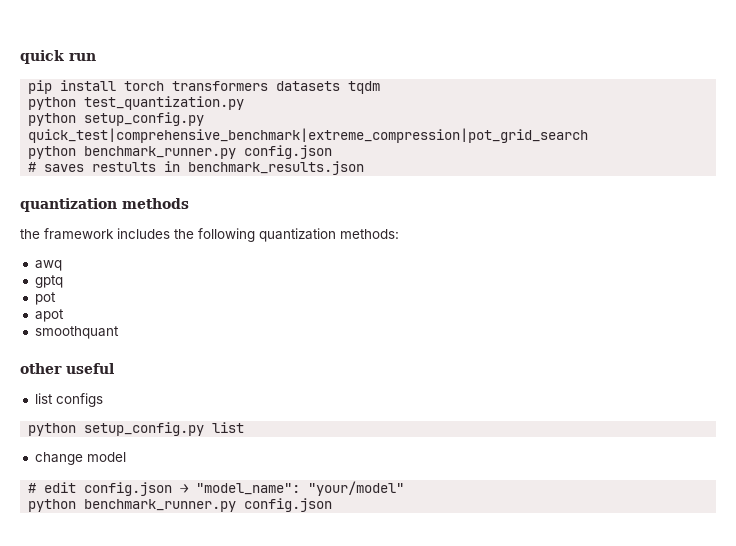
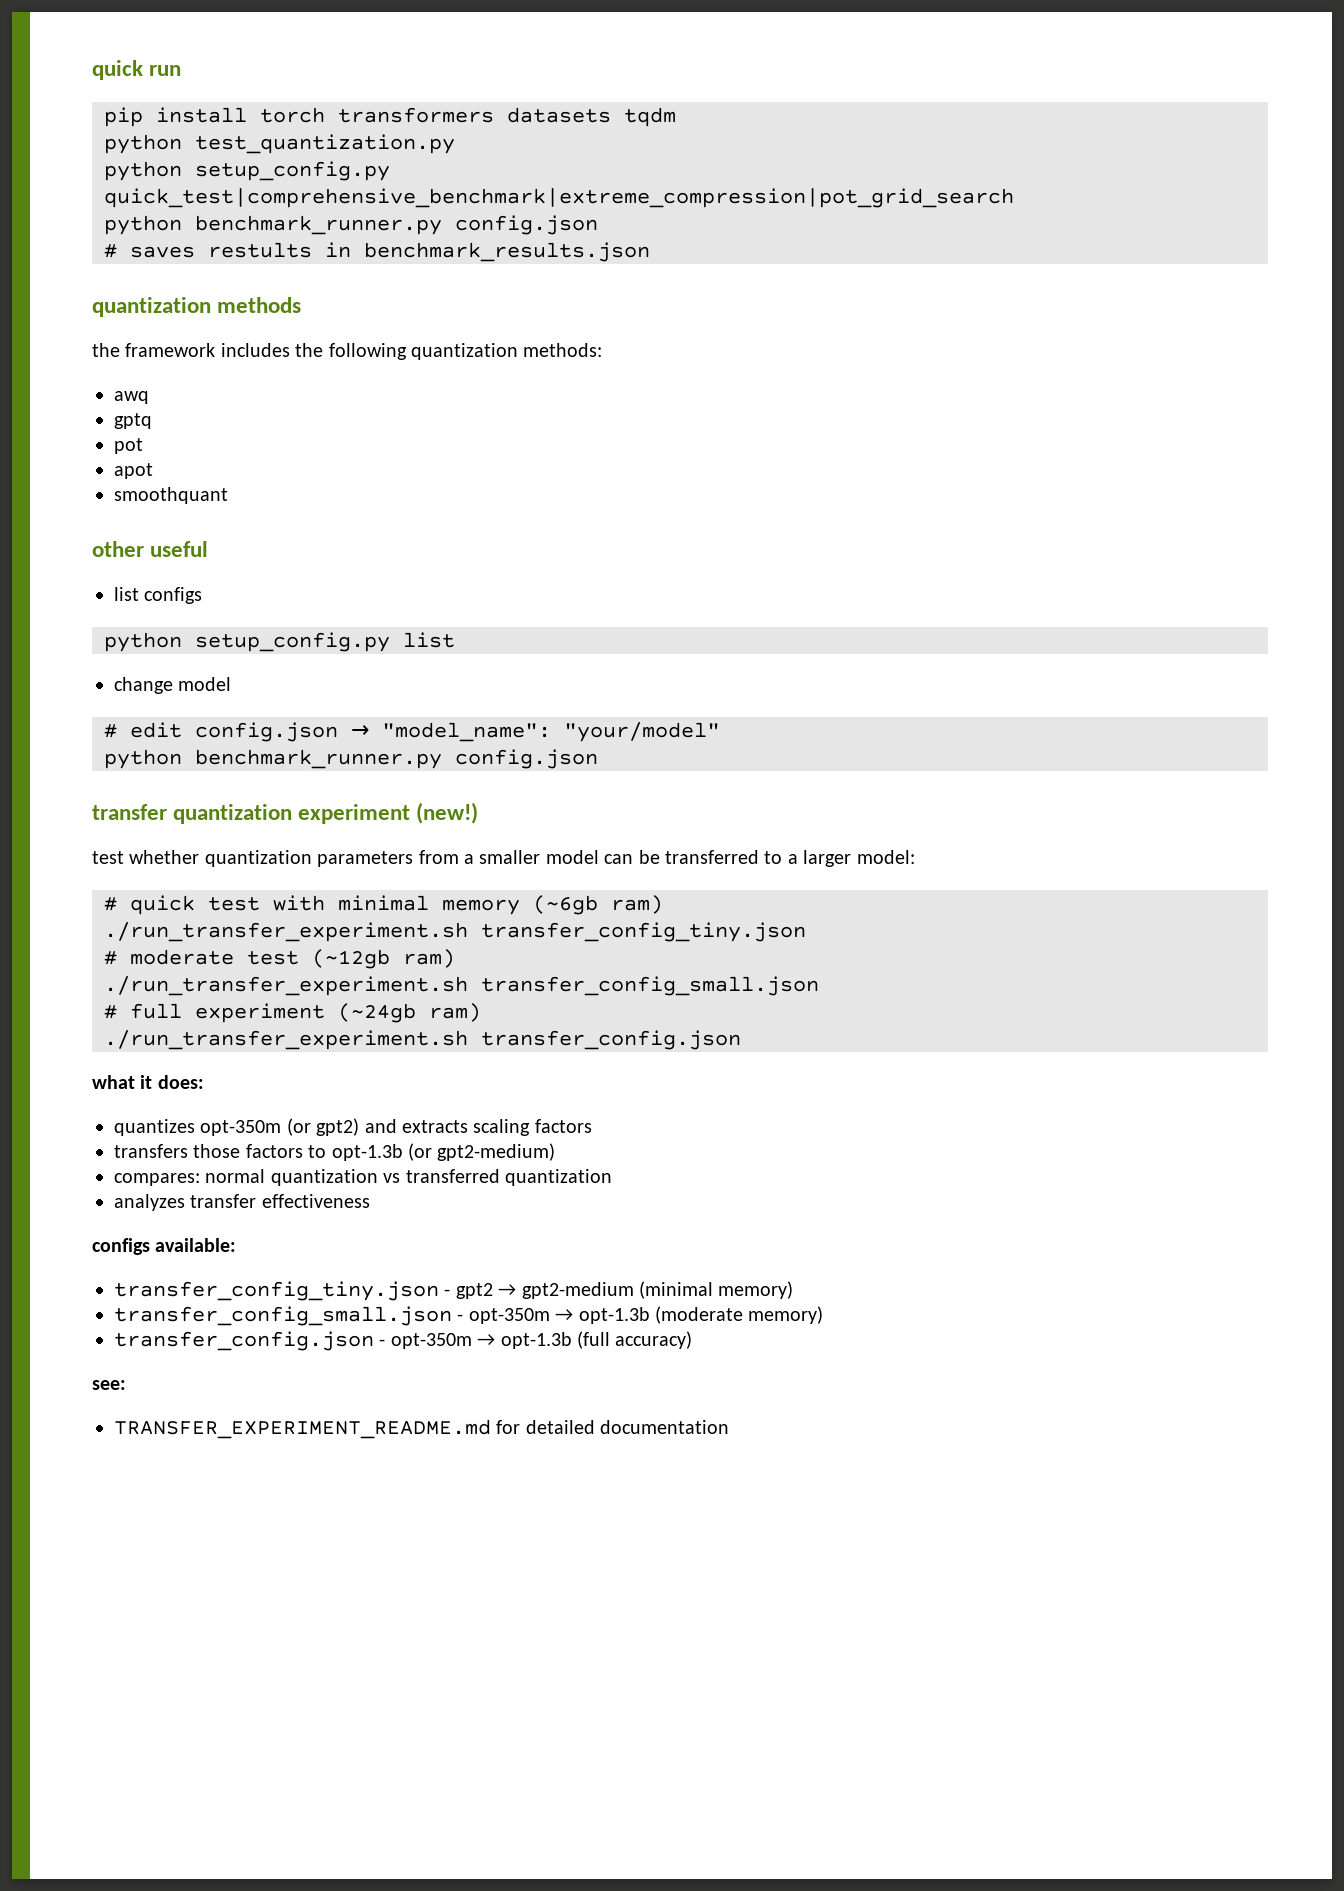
+ transfer quantization experiment (new!)
+ test whether quantization parameters from a smaller model can be transferred to a larger model:
+ # quick test with minimal memory (~6gb ram)
+ ./run_transfer_experiment.sh transfer_config_tiny.json
+ # moderate test (~12gb ram)
+ ./run_transfer_experiment.sh transfer_config_small.json
+ # full experiment (~24gb ram)
+ ./run_transfer_experiment.sh transfer_config.json
+ what it does:
+ quantizes opt-350m (or gpt2) and extracts scaling factors
+ transfers those factors to opt-1.3b (or gpt2-medium)
+ compares: normal quantization vs transferred quantization
+ analyzes transfer effectiveness
+ configs available:
+ transfer_config_tiny.json - gpt2 → gpt2-medium (minimal memory)
+ transfer_config_small.json - opt-350m → opt-1.3b (moderate memory)
+ transfer_config.json - opt-350m → opt-1.3b (full accuracy)
+ see:
+ TRANSFER_EXPERIMENT_README.md for detailed documentation

